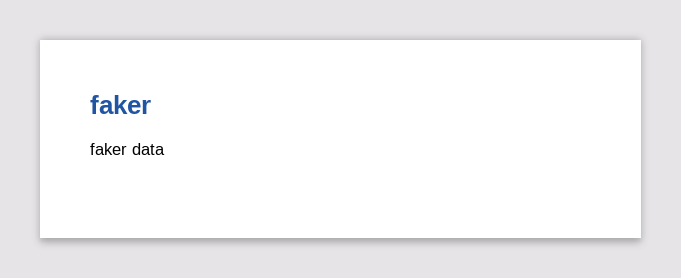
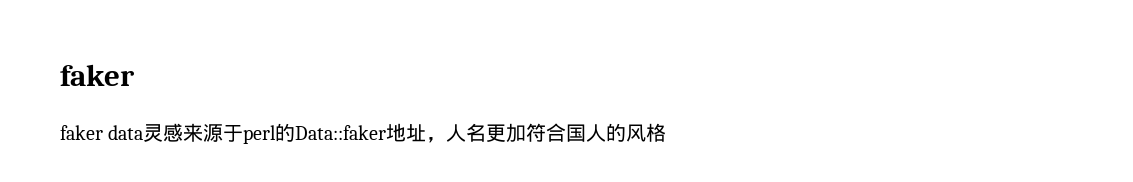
- faker data
+ faker data灵感来源于perl的Data::faker地址，人名更加符合国人的风格

